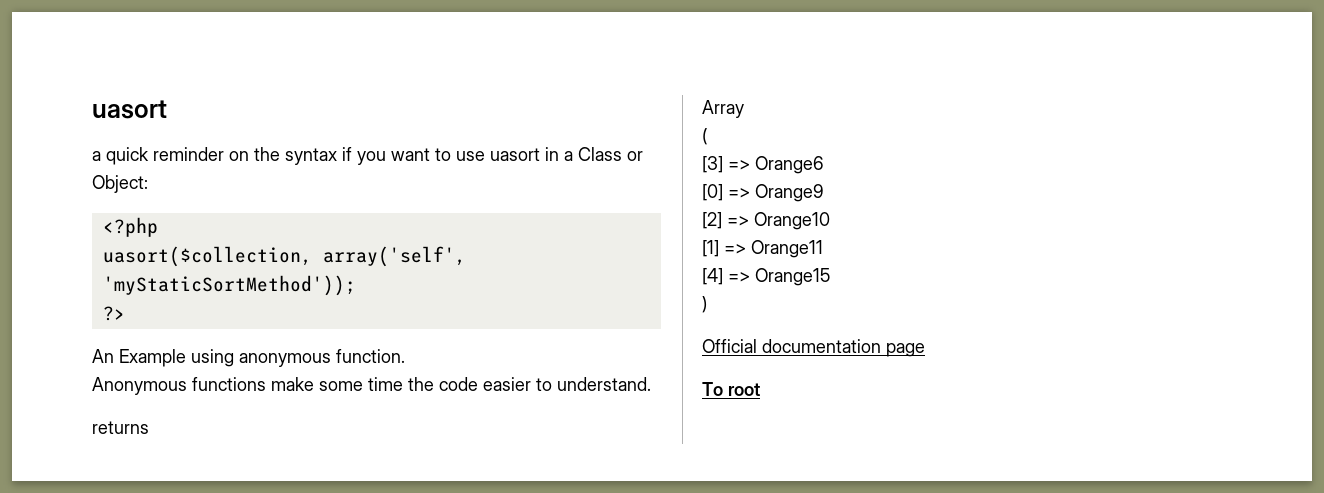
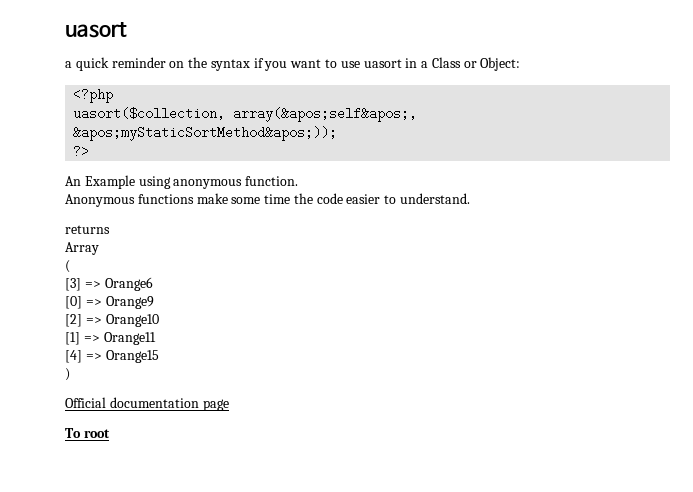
- uasort($collection, array('self', 'myStaticSortMethod'));
+ uasort($collection, array(&apos;self&apos;, &apos;myStaticSortMethod&apos;));

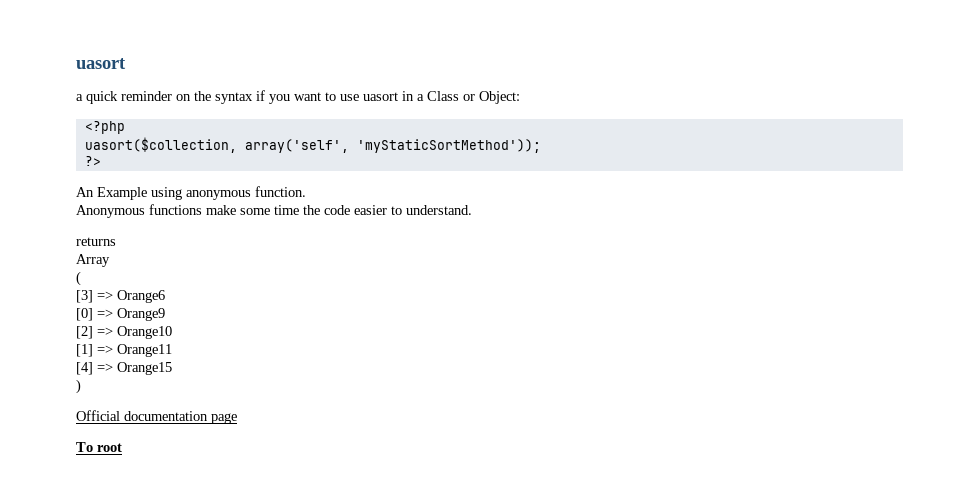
- uasort($collection, array(&apos;self&apos;, &apos;myStaticSortMethod&apos;));
+ uasort($collection, array('self', 'myStaticSortMethod'));

